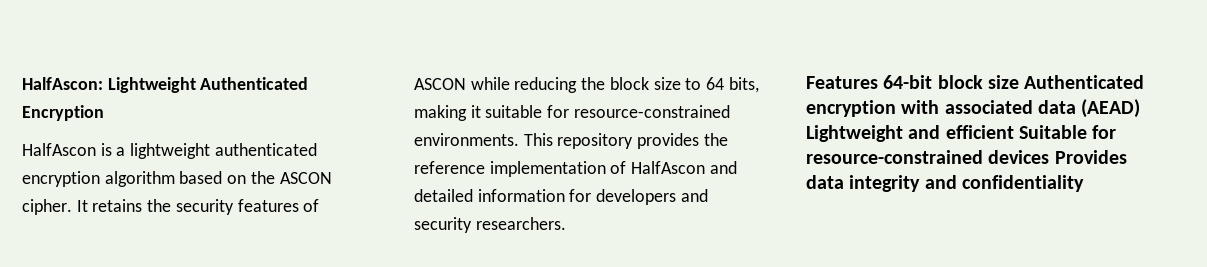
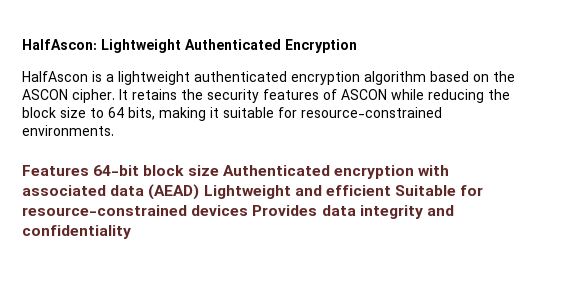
- This repository provides the reference implementation of HalfAscon and detailed information for developers and security researchers.

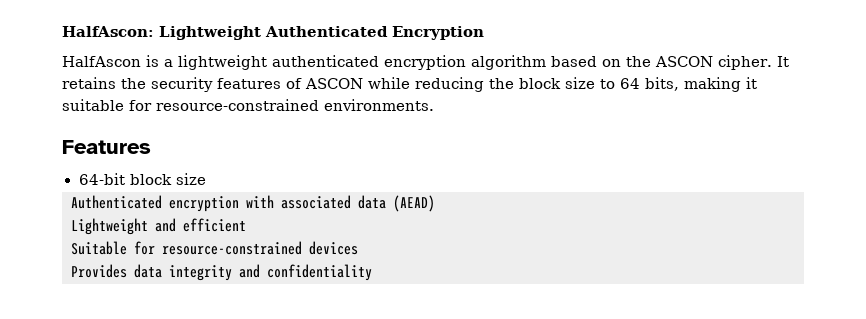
- Features 64-bit block size Authenticated encryption with associated data (AEAD) Lightweight and efficient Suitable for resource-constrained devices Provides data integrity and confidentiality
+ Features
+ 64-bit block size
+ Authenticated encryption with associated data (AEAD)
+ Lightweight and efficient
+ Suitable for resource-constrained devices
+ Provides data integrity and confidentiality

